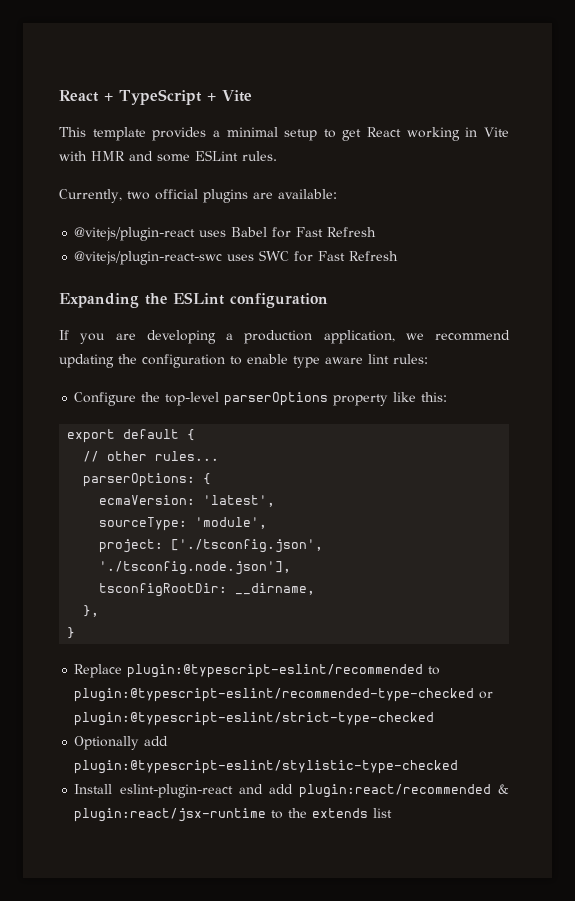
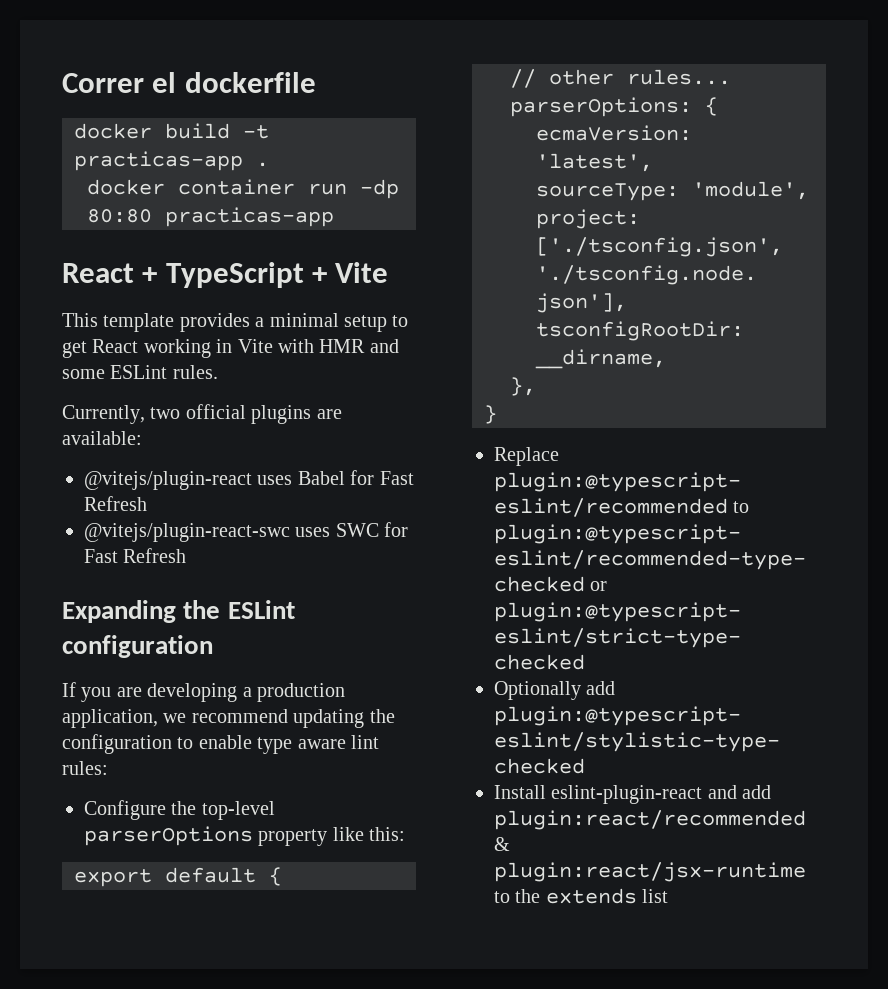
+ Correr el dockerfile
+ docker build -t practicas-app .
+ docker container run -dp 80:80 practicas-app

